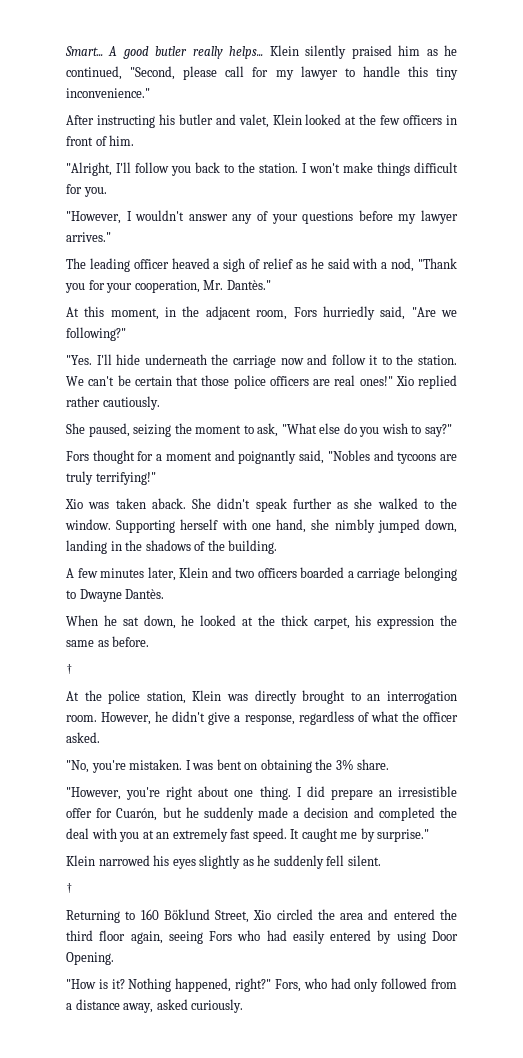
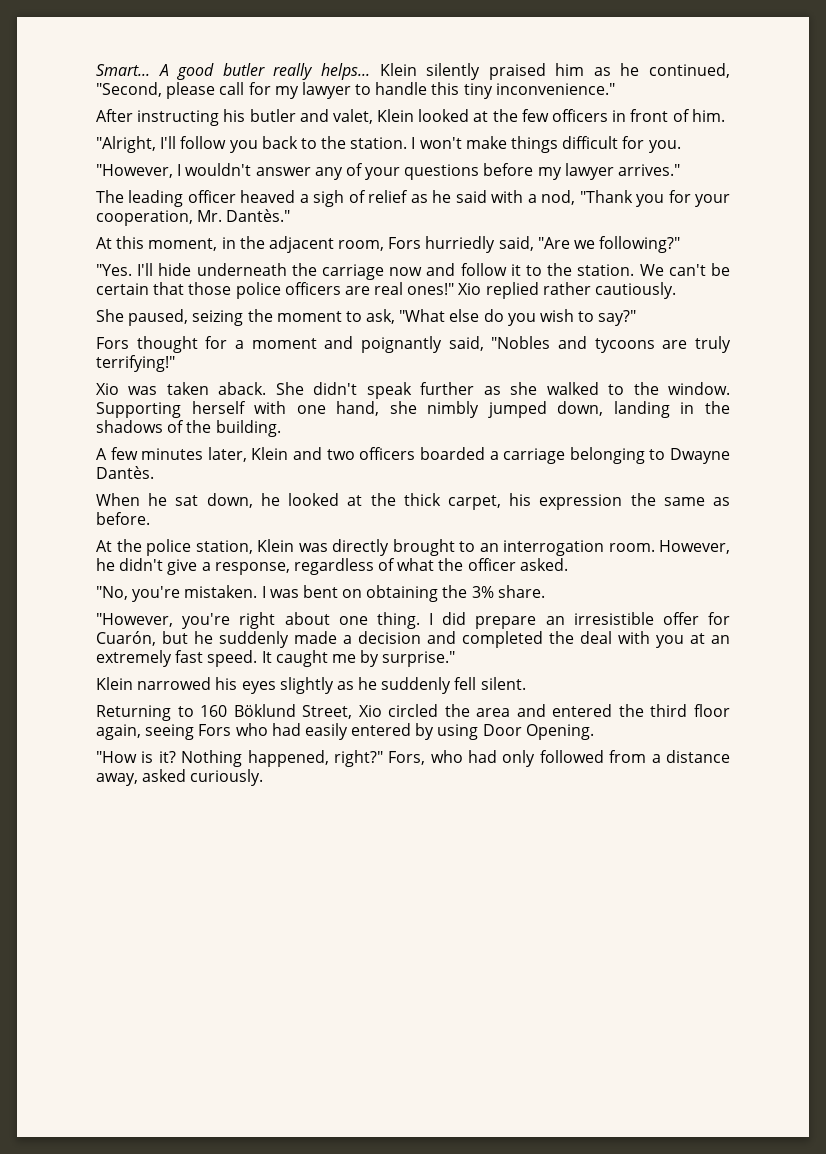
  When he sat down, he looked at the thick carpet, his expression the same as before.
- †
  Klein narrowed his eyes slightly as he suddenly fell silent.
- †

